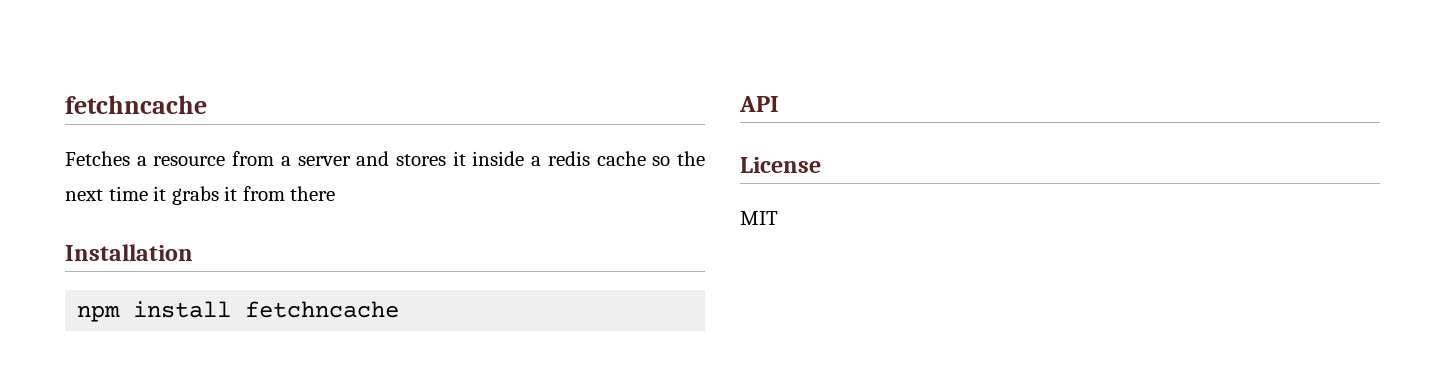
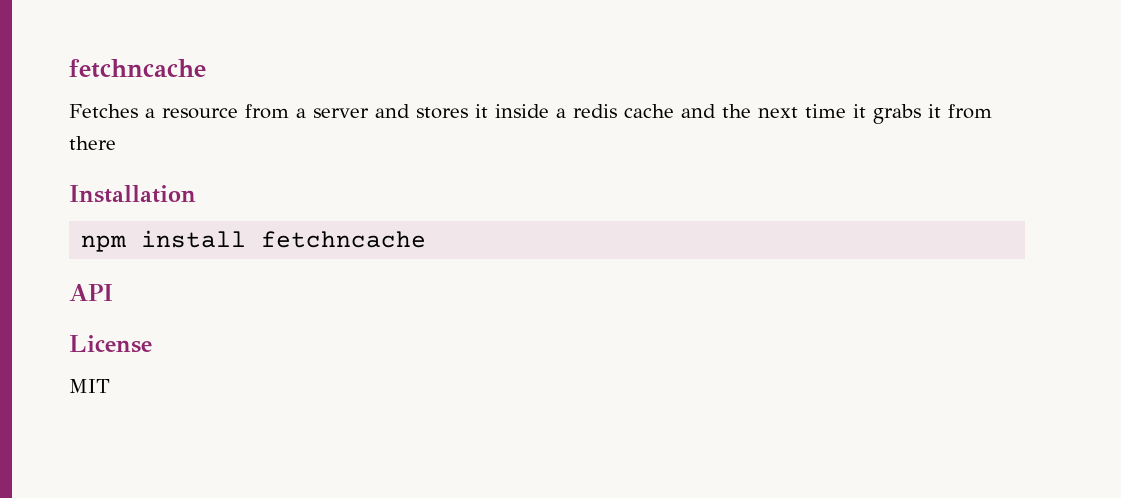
- Fetches a resource from a server and stores it inside a redis cache so the next time it grabs it from there
+ Fetches a resource from a server and stores it inside a redis cache and the next time it grabs it from there

